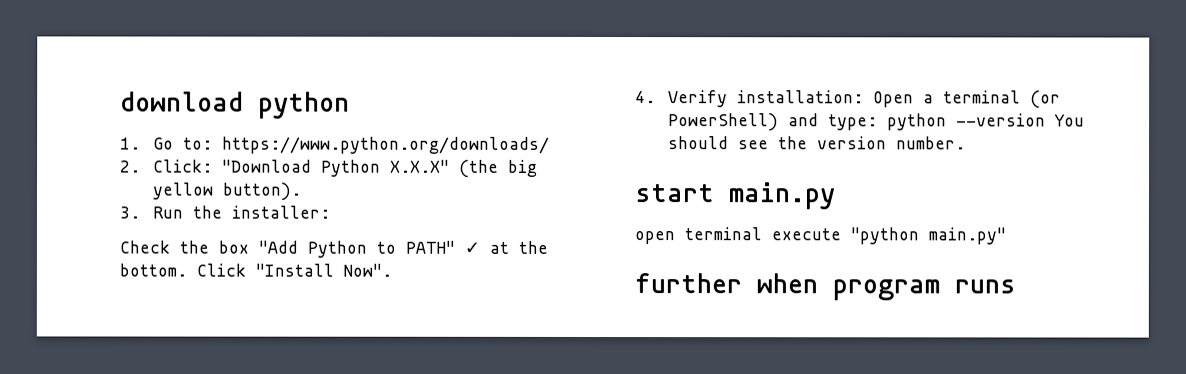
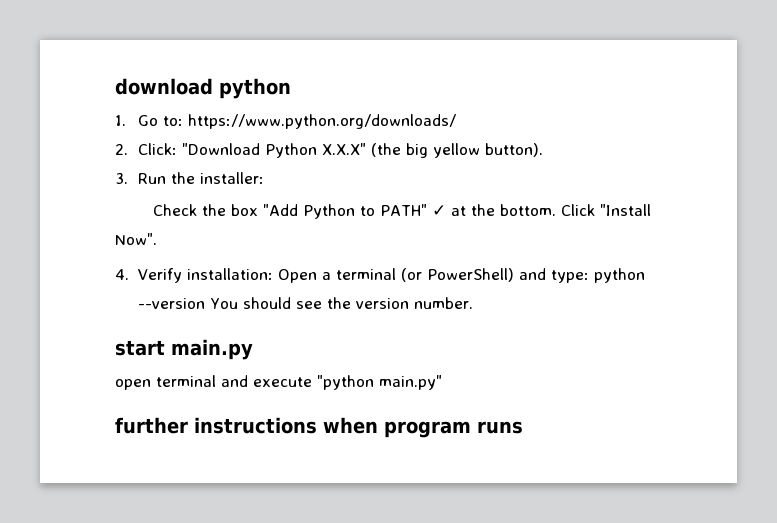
- open terminal execute "python main.py"
+ open terminal and execute "python main.py"
- further when program runs
+ further instructions when program runs

